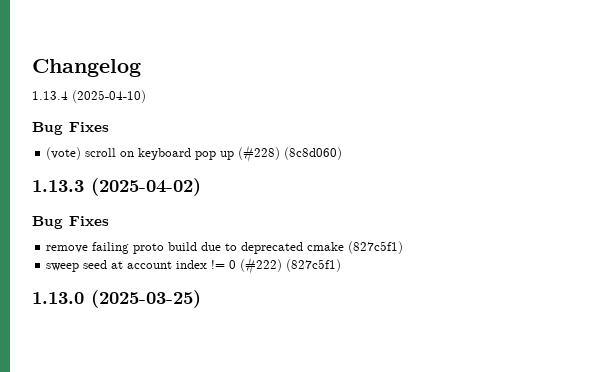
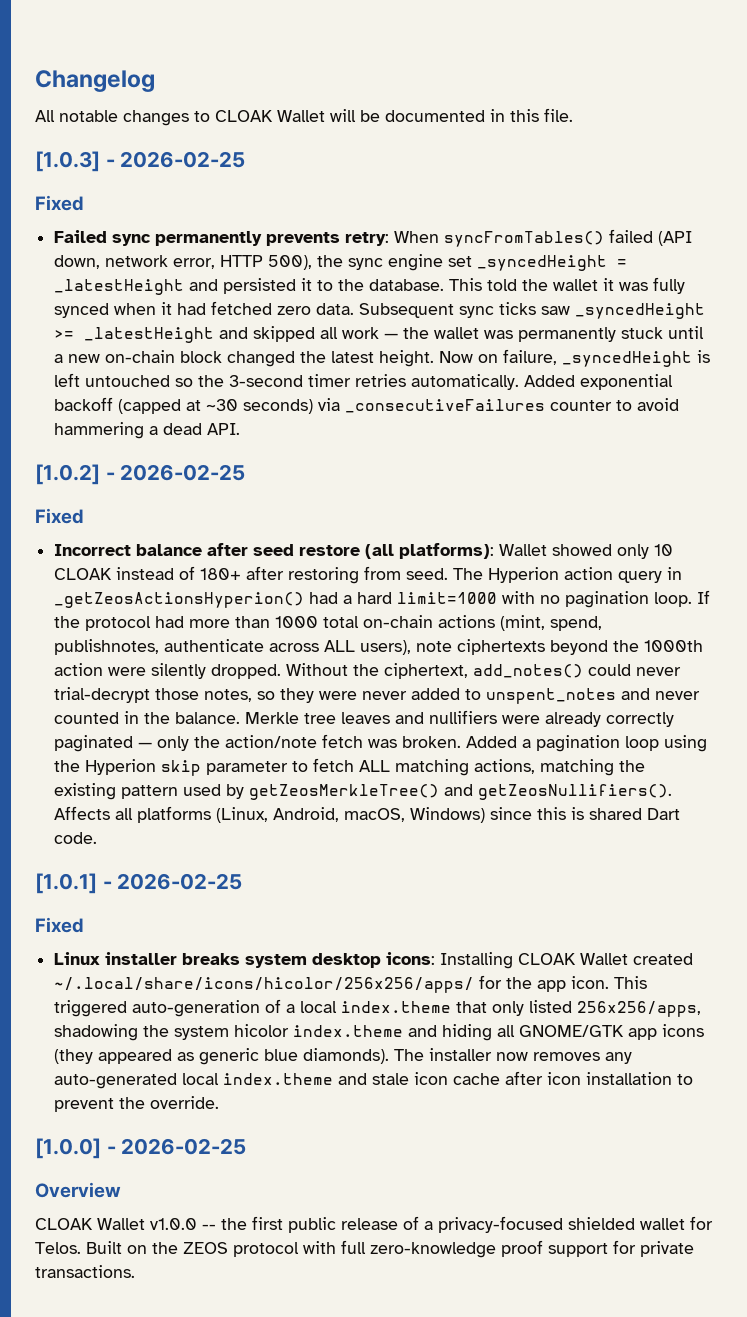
- 1.13.4 (2025-04-10)
- Bug Fixes
- (vote) scroll on keyboard pop up (#228) (8c8d060)
- 1.13.3 (2025-04-02)
- Bug Fixes
- remove failing proto build due to deprecated cmake (827c5f1)
- sweep seed at account index != 0 (#222) (827c5f1)
- 1.13.0 (2025-03-25)
+ All notable changes to CLOAK Wallet will be documented in this file.
+ [1.0.3] - 2026-02-25
+ Fixed
+ Failed sync permanently prevents retry: When syncFromTables() failed (API down, network error, HTTP 500), the sync engine set _syncedHeight = _latestHeight and persisted it to the database. This told the wallet it was fully synced when it had fetched zero data. Subsequent sync ticks saw _syncedHeight >= _latestHeight and skipped all work — the wallet was permanently stuck until a new on-chain block changed the latest height. Now on failure, _syncedHeight is left untouched so the 3-second timer retries automatically. Added exponential backoff (capped at ~30 seconds) via _consecutiveFailures counter to avoid hammering a dead API.
+ [1.0.2] - 2026-02-25
+ Fixed
+ Incorrect balance after seed restore (all platforms): Wallet showed only 10 CLOAK instead of 180+ after restoring from seed. The Hyperion action query in _getZeosActionsHyperion() had a hard limit=1000 with no pagination loop. If the protocol had more than 1000 total on-chain actions (mint, spend, publishnotes, authenticate across ALL users), note ciphertexts beyond the 1000th action were silently dropped. Without the ciphertext, add_notes() could never trial-decrypt those notes, so they were never added to unspent_notes and never counted in the balance. Merkle tree leaves and nullifiers were already correctly paginated — only the action/note fetch was broken. Added a pagination loop using the Hyperion skip parameter to fetch ALL matching actions, matching the existing pattern used by getZeosMerkleTree() and getZeosNullifiers(). Affects all platforms (Linux, Android, macOS, Windows) since this is shared Dart code.
+ [1.0.1] - 2026-02-25
+ Fixed
+ Linux installer breaks system desktop icons: Installing CLOAK Wallet created ~/.local/share/icons/hicolor/256x256/apps/ for the app icon. This triggered auto-generation of a local index.theme that only listed 256x256/apps, shadowing the system hicolor index.theme and hiding all GNOME/GTK app icons (they appeared as generic blue diamonds). The installer now removes any auto-generated local index.theme and stale icon cache after icon installation to prevent the override.
+ [1.0.0] - 2026-02-25
+ Overview
+ CLOAK Wallet v1.0.0 -- the first public release of a privacy-focused shielded wallet for Telos. Built on the ZEOS protocol with full zero-knowledge proof support for private transactions.

